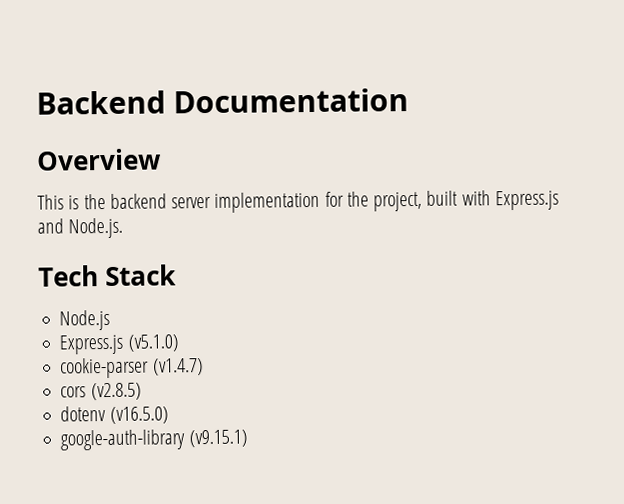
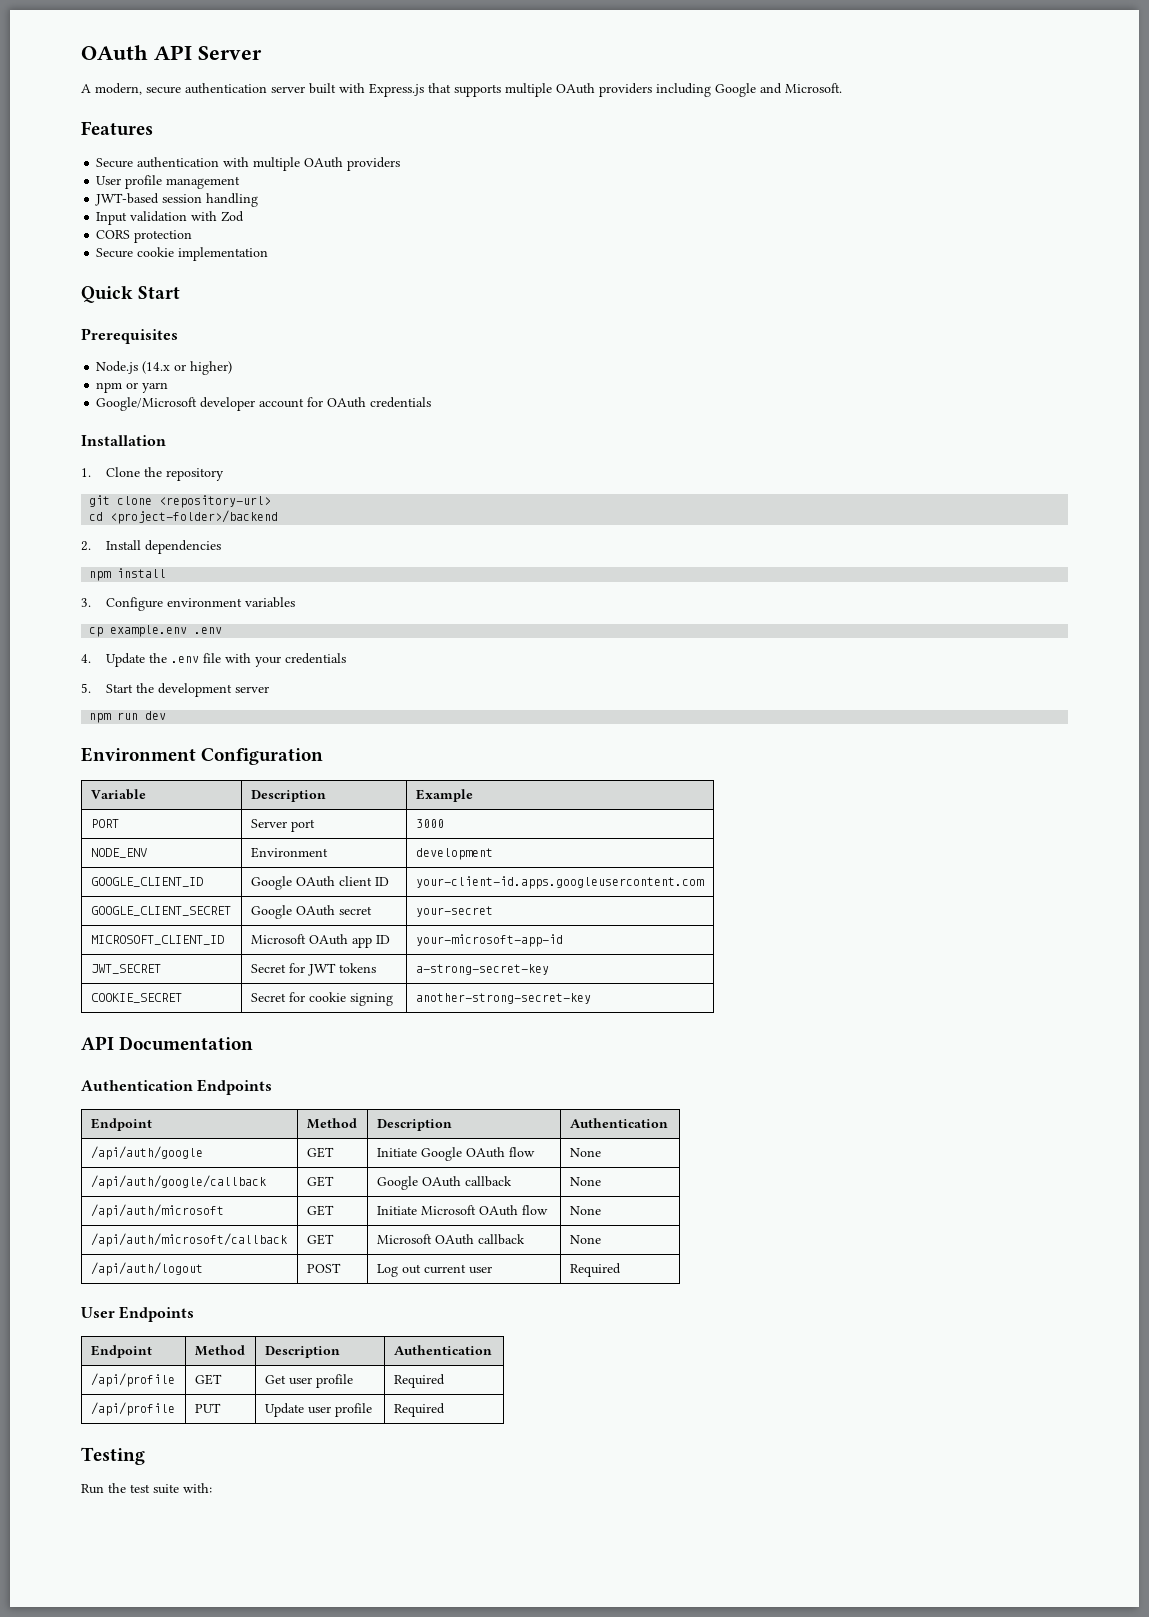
- Backend Documentation
- Overview
- This is the backend server implementation for the project, built with Express.js and Node.js.
- Tech Stack
- Node.js
- Express.js (v5.1.0)
- cookie-parser (v1.4.7)
- cors (v2.8.5)
- dotenv (v16.5.0)
- google-auth-library (v9.15.1)
+ OAuth API Server
+ A modern, secure authentication server built with Express.js that supports multiple OAuth providers including Google and Microsoft.
+ Features
+ Secure authentication with multiple OAuth providers
+ User profile management
+ JWT-based session handling
+ Input validation with Zod
+ CORS protection
+ Secure cookie implementation
+ Quick Start
+ Prerequisites
+ Node.js (14.x or higher)
+ npm or yarn
+ Google/Microsoft developer account for OAuth credentials
+ Installation
+ 1. Clone the repository
+ git clone <repository-url>
+ cd <project-folder>/backend
+ 2. Install dependencies
+ npm install
+ 3. Configure environment variables
+ cp example.env .env
+ 4. Update the .env file with your credentials
+ 5. Start the development server
+ npm run dev
+ Environment Configuration
+ Variable | Description | Example
+ PORT | Server port | 3000
+ NODE_ENV | Environment | development
+ GOOGLE_CLIENT_ID | Google OAuth client ID | your-client-id.apps.googleusercontent.com
+ GOOGLE_CLIENT_SECRET | Google OAuth secret | your-secret
+ MICROSOFT_CLIENT_ID | Microsoft OAuth app ID | your-microsoft-app-id
+ JWT_SECRET | Secret for JWT tokens | a-strong-secret-key
+ COOKIE_SECRET | Secret for cookie signing | another-strong-secret-key
+ API Documentation
+ Authentication Endpoints
+ Endpoint | Method | Description | Authentication
+ /api/auth/google | GET | Initiate Google OAuth flow | None
+ /api/auth/google/callback | GET | Google OAuth callback | None
+ /api/auth/microsoft | GET | Initiate Microsoft OAuth flow | None
+ /api/auth/microsoft/callback | GET | Microsoft OAuth callback | None
+ /api/auth/logout | POST | Log out current user | Required
+ User Endpoints
+ Endpoint | Method | Description | Authentication
+ /api/profile | GET | Get user profile | Required
+ /api/profile | PUT | Update user profile | Required
+ Testing
+ Run the test suite with:

